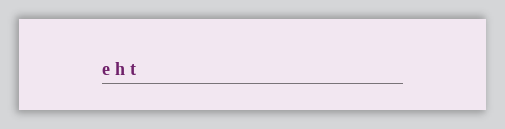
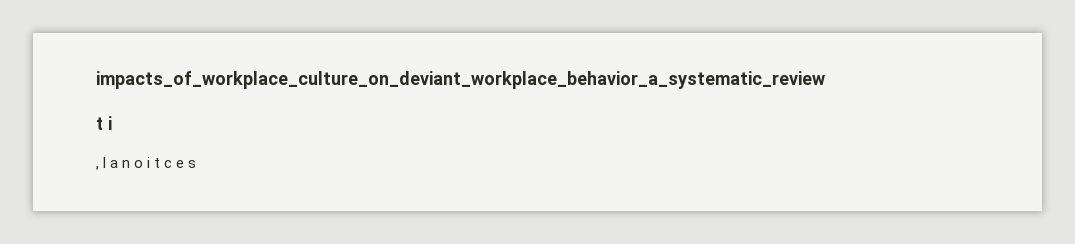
- e h t
+ impacts_of_workplace_culture_on_deviant_workplace_behavior_a_systematic_review
+ t i
+ , l a n o i t c e s

